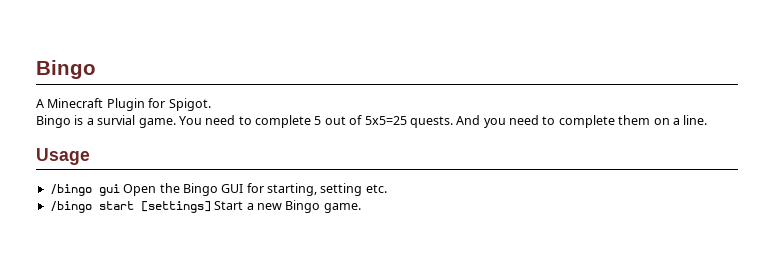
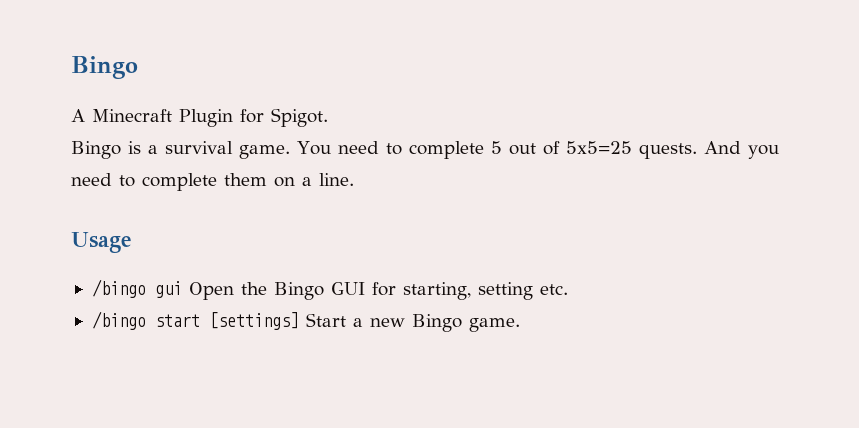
- Bingo is a survial game.
+ Bingo is a survival game.

